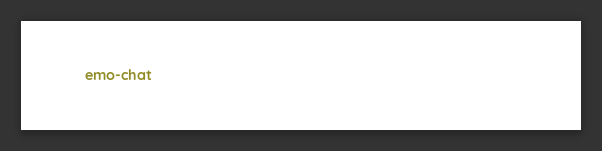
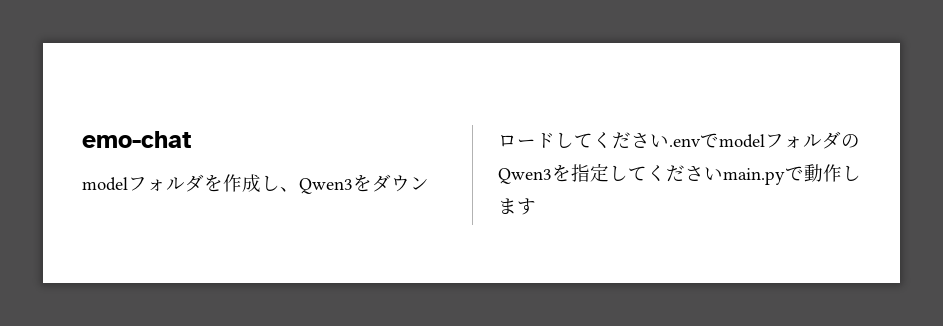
+ modelフォルダを作成し、Qwen3をダウンロードしてください.envでmodelフォルダのQwen3を指定してくださいmain.pyで動作します

